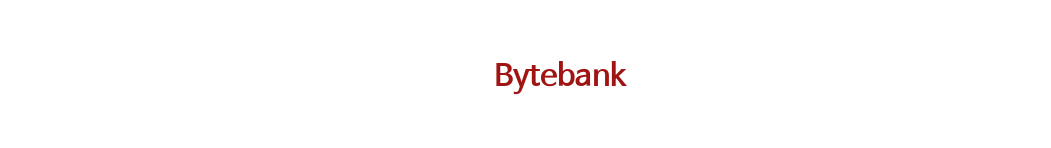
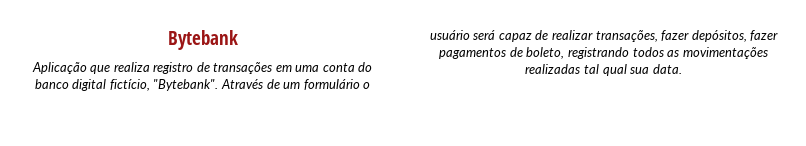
+ Aplicação que realiza registro de transações em uma conta do banco digital fictício, "Bytebank". Através de um formulário o usuário será capaz de realizar transações, fazer depósitos, fazer pagamentos de boleto, registrando todos as movimentações realizadas tal qual sua data.

